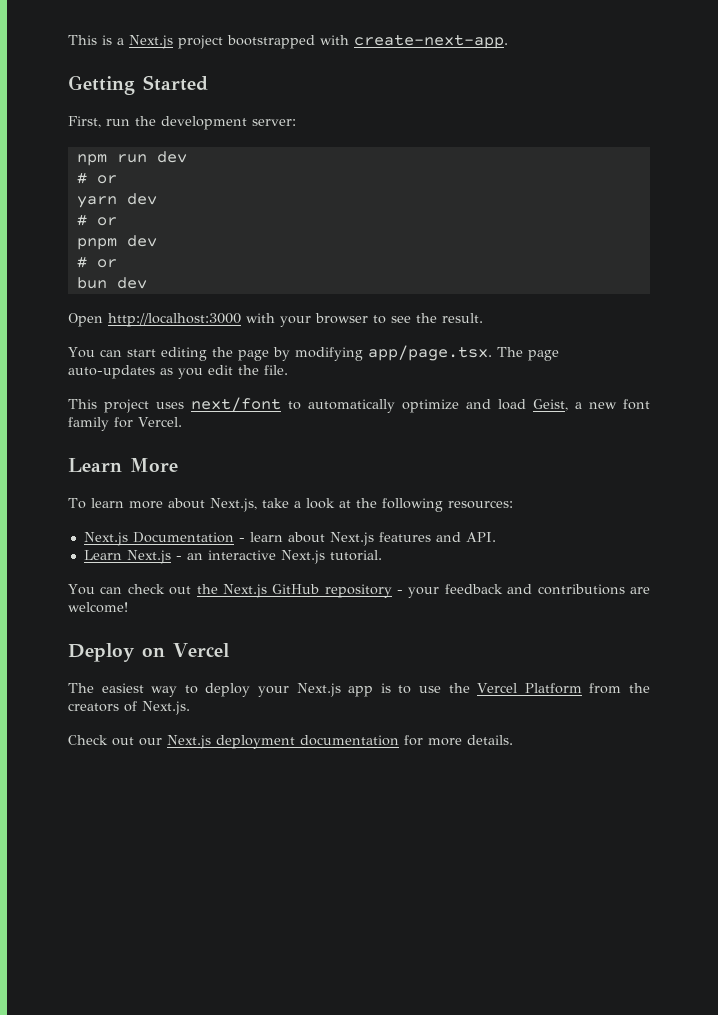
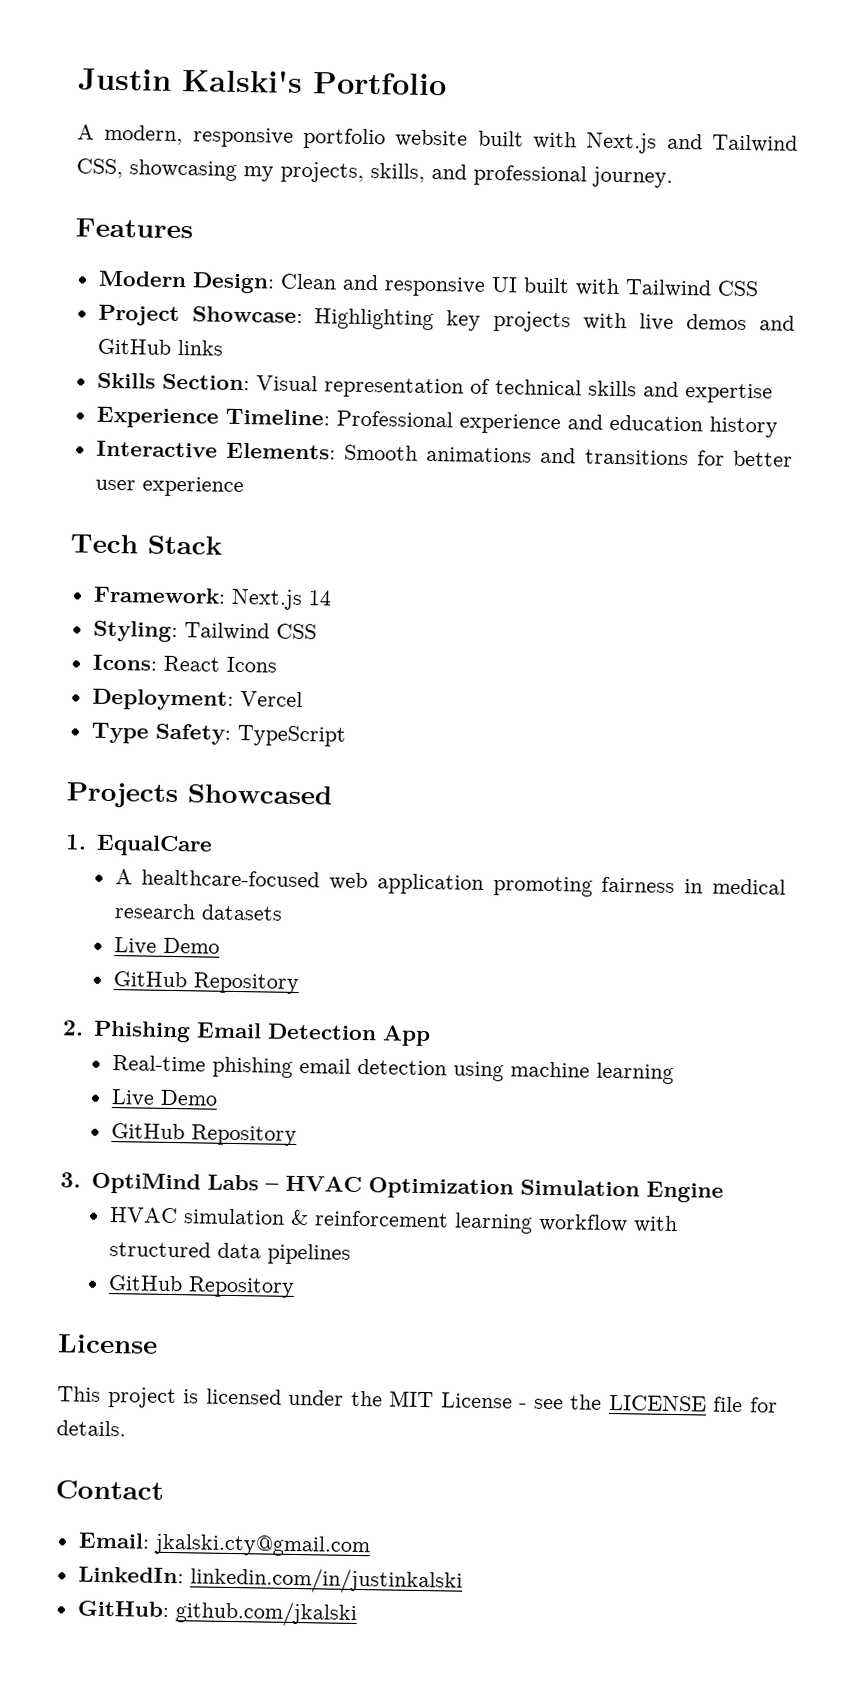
- This is a Next.js project bootstrapped with create-next-app.
- Getting Started
- First, run the development server:
- npm run dev
- # or
- yarn dev
- # or
- pnpm dev
- # or
- bun dev
- Open http://localhost:3000 with your browser to see the result.
- You can start editing the page by modifying app/page.tsx. The page auto-updates as you edit the file.
- This project uses next/font to automatically optimize and load Geist, a new font family for Vercel.
- Learn More
- To learn more about Next.js, take a look at the following resources:
- Next.js Documentation - learn about Next.js features and API.
- Learn Next.js - an interactive Next.js tutorial.
- You can check out the Next.js GitHub repository - your feedback and contributions are welcome!
- Deploy on Vercel
- The easiest way to deploy your Next.js app is to use the Vercel Platform from the creators of Next.js.
- Check out our Next.js deployment documentation for more details.
+ Justin Kalski's Portfolio
+ A modern, responsive portfolio website built with Next.js and Tailwind CSS, showcasing my projects, skills, and professional journey.
+ Features
+ Modern Design: Clean and responsive UI built with Tailwind CSS
+ Project Showcase: Highlighting key projects with live demos and GitHub links
+ Skills Section: Visual representation of technical skills and expertise
+ Experience Timeline: Professional experience and education history
+ Interactive Elements: Smooth animations and transitions for better user experience
+ Tech Stack
+ Framework: Next.js 14
+ Styling: Tailwind CSS
+ Icons: React Icons
+ Deployment: Vercel
+ Type Safety: TypeScript
+ Projects Showcased
+ 1. EqualCare
+ A healthcare-focused web application promoting fairness in medical research datasets
+ Live Demo
+ GitHub Repository
+ 2. Phishing Email Detection App
+ Real-time phishing email detection using machine learning
+ Live Demo
+ GitHub Repository
+ 3. OptiMind Labs – HVAC Optimization Simulation Engine
+ HVAC simulation & reinforcement learning workflow with structured data pipelines
+ GitHub Repository
+ License
+ This project is licensed under the MIT License - see the LICENSE file for details.
+ Contact
+ Email: jkalski.cty@gmail.com
+ LinkedIn: linkedin.com/in/justinkalski
+ GitHub: github.com/jkalski

